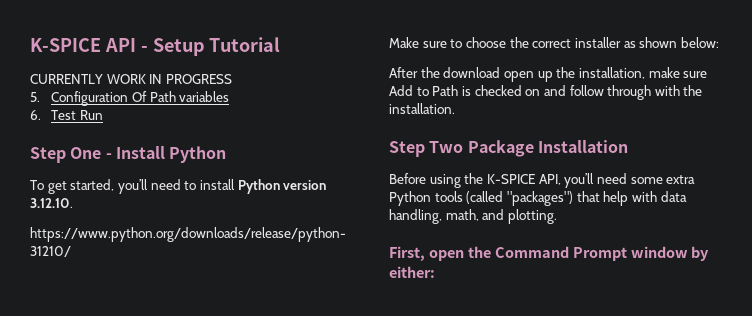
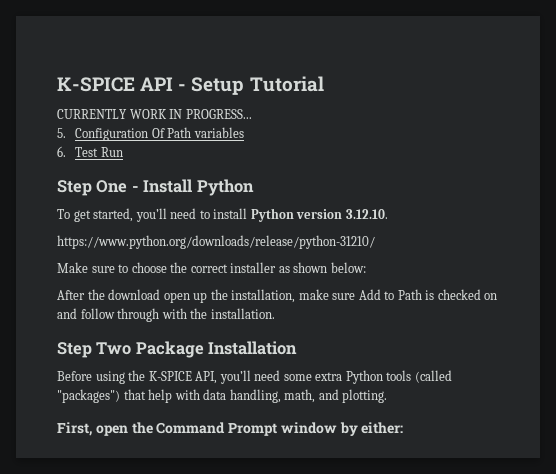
- CURRENTLY WORK IN PROGRESS
+ CURRENTLY WORK IN PROGRESS...

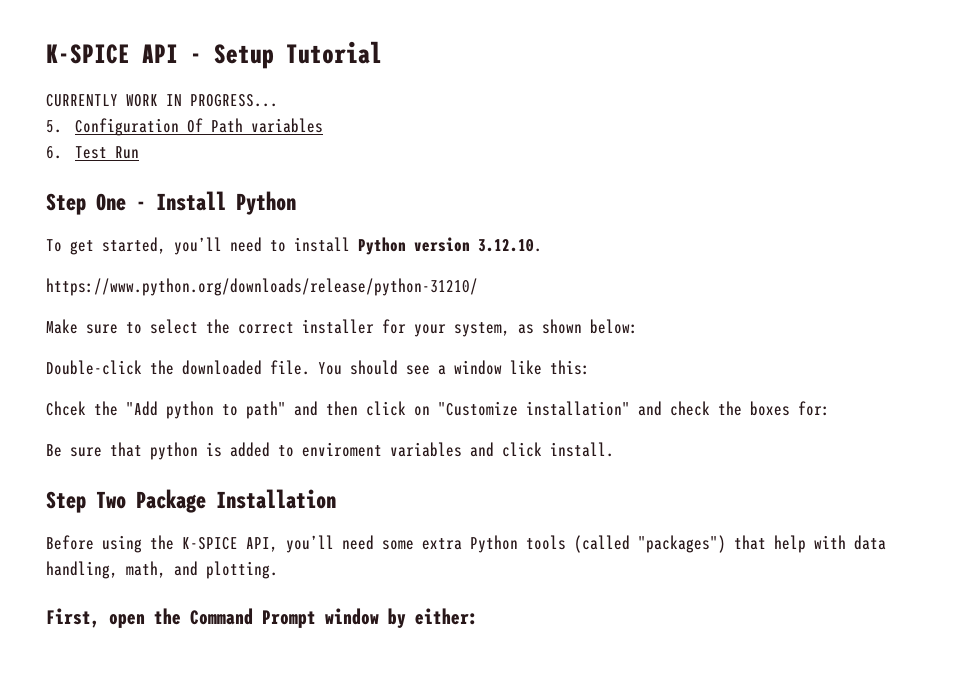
- Make sure to choose the correct installer as shown below:
+ Make sure to select the correct installer for your system, as shown below:
- After the download open up the installation, make sure Add to Path is checked on and follow through with the installation.
+ Double-click the downloaded file. You should see a window like this:
+ Chcek the "Add python to path" and then click on "Customize installation" and check the boxes for:
+ Be sure that python is added to enviroment variables and click install.

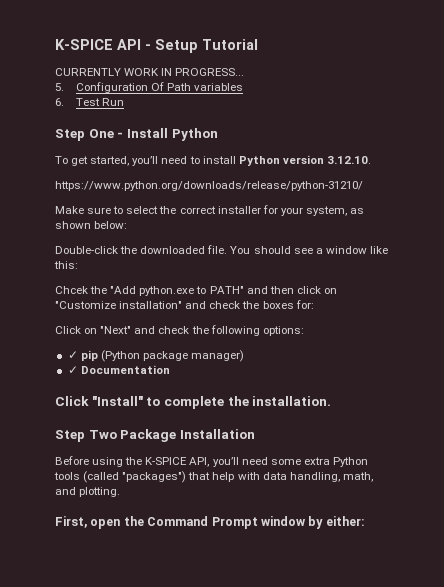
- Chcek the "Add python to path" and then click on "Customize installation" and check the boxes for:
+ Chcek the "Add python.exe to PATH" and then click on "Customize installation" and check the boxes for:
- Be sure that python is added to enviroment variables and click install.
+ Click on "Next" and check the following options:
+ ✓ pip (Python package manager)
+ ✓ Documentation
+ Click "Install" to complete the installation.

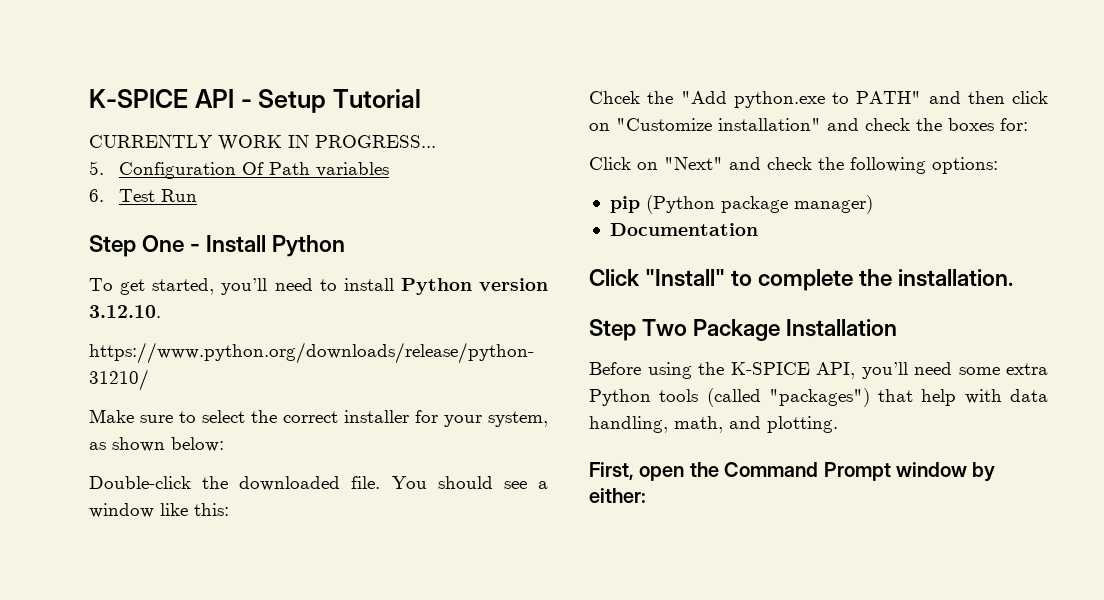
- ✓ pip (Python package manager)
+ pip (Python package manager)
- ✓ Documentation
+ Documentation

